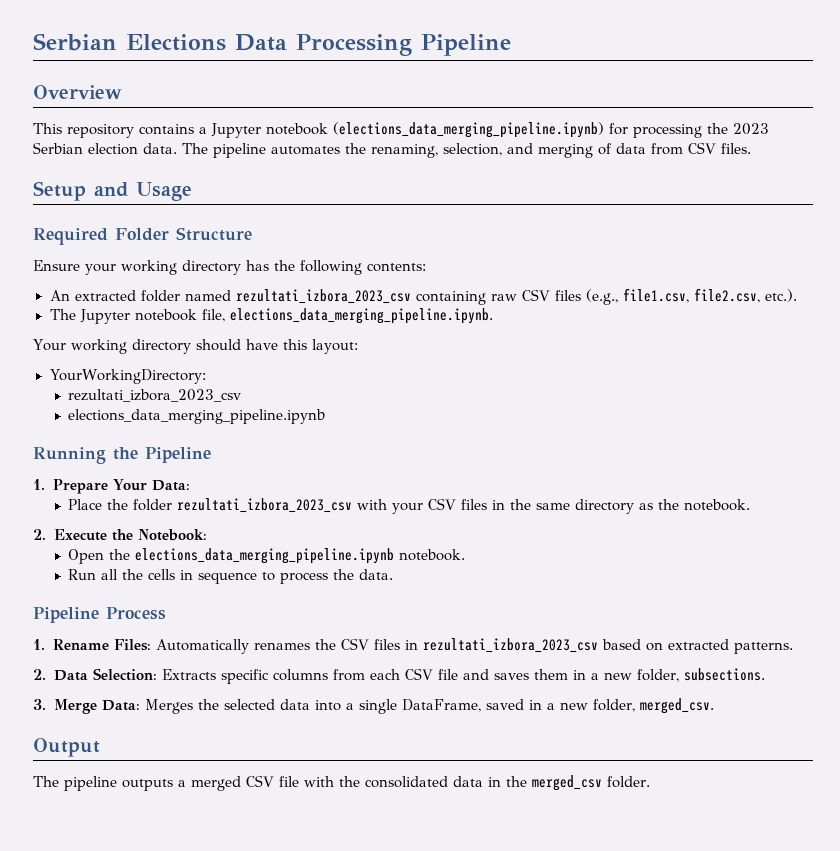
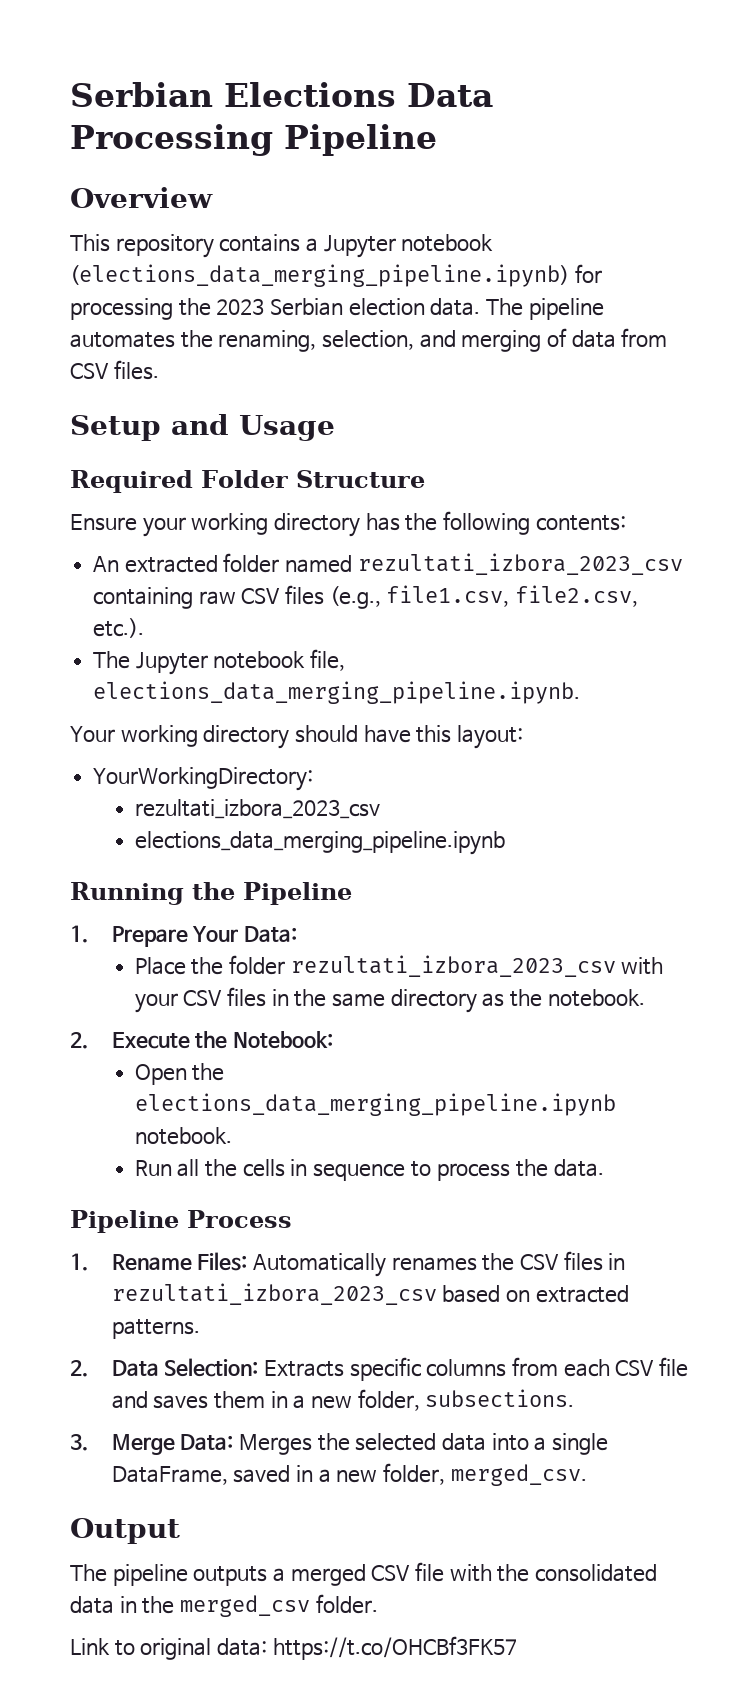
+ Link to original data: https://t.co/OHCBf3FK57

